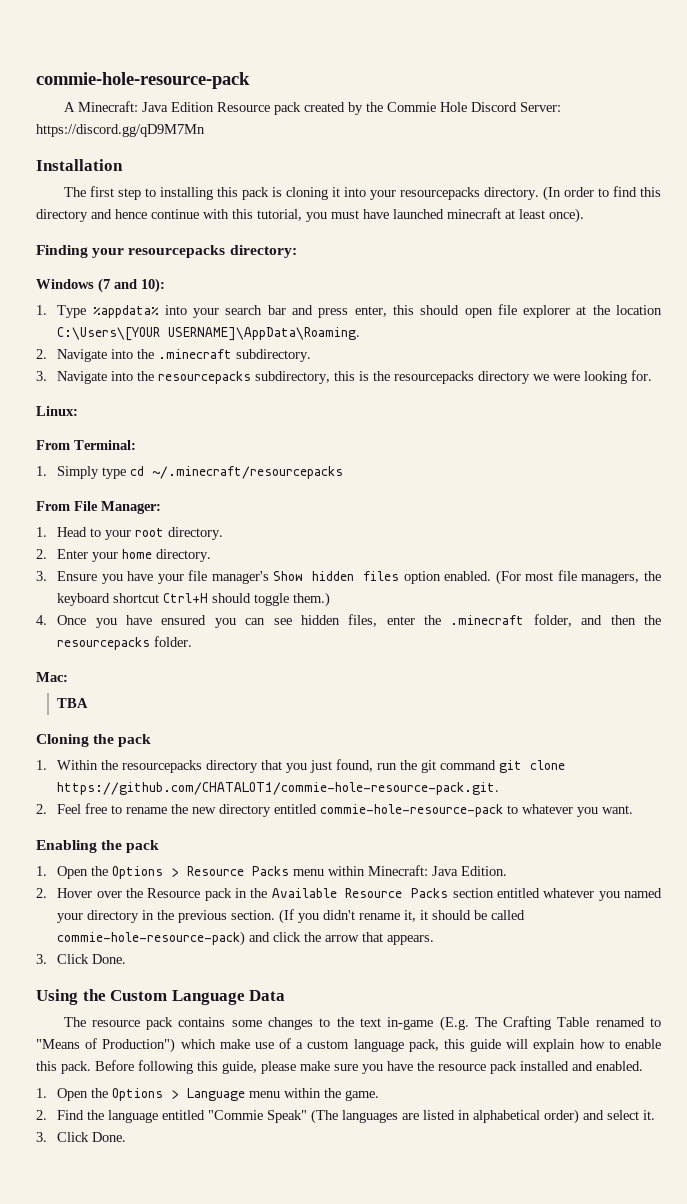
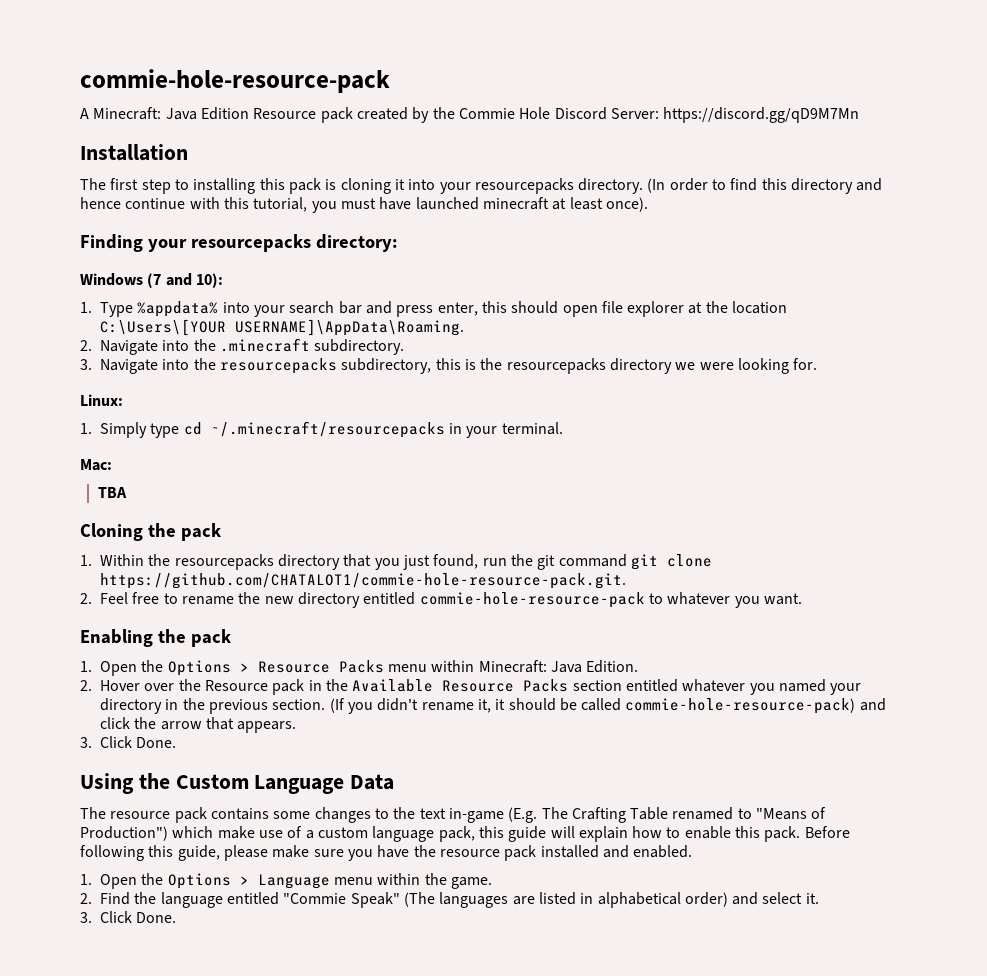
- From Terminal:
- 1. Simply type cd ~/.minecraft/resourcepacks
- From File Manager:
- 1. Head to your root directory.
- 2. Enter your home directory.
- 3. Ensure you have your file manager's Show hidden files option enabled. (For most file managers, the keyboard shortcut Ctrl+H should toggle them.)
- 4. Once you have ensured you can see hidden files, enter the .minecraft folder, and then the resourcepacks folder.
+ 1. Simply type cd ~/.minecraft/resourcepacks in your terminal.

